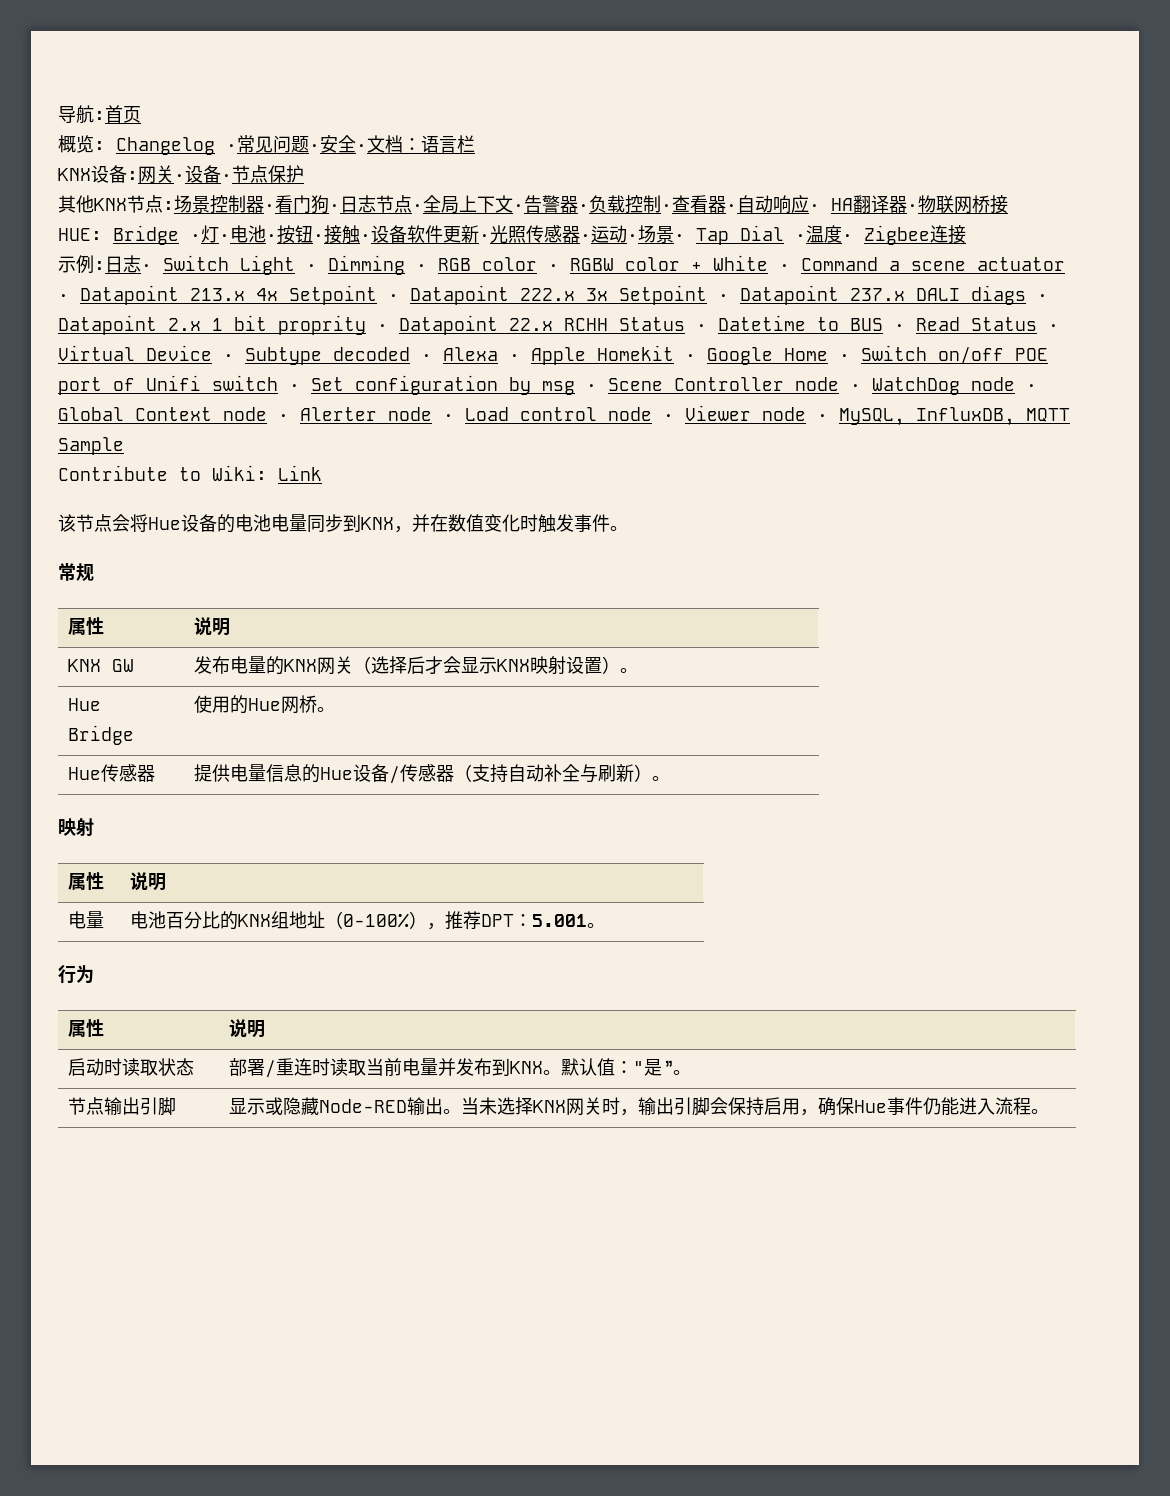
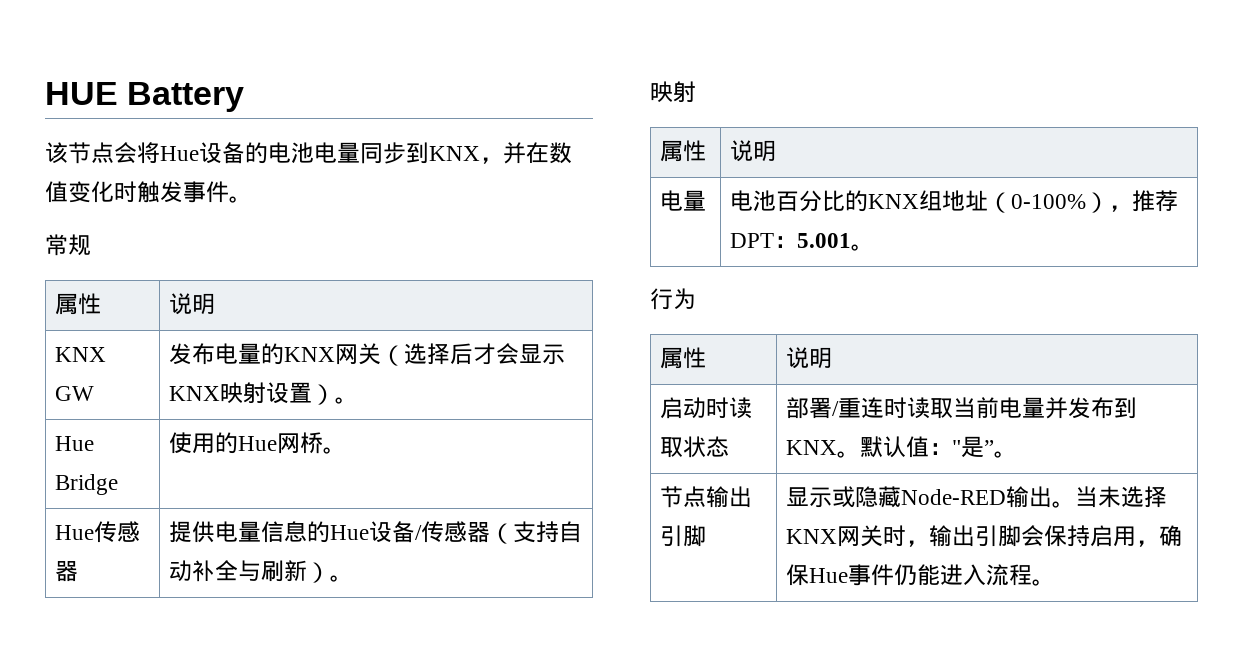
- 导航:首页
- 概览: Changelog •常见问题•安全•文档：语言栏
- KNX设备:网关•设备•节点保护
- 其他KNX节点:场景控制器•看门狗•日志节点•全局上下文•告警器•负载控制•查看器•自动响应• HA翻译器•物联网桥接
- HUE: Bridge •灯•电池•按钮•接触•设备软件更新•光照传感器•运动•场景• Tap Dial •温度• Zigbee连接
- 示例:日志• Switch Light • Dimming • RGB color • RGBW color + White • Command a scene actuator • Datapoint 213.x 4x Setpoint • Datapoint 222.x 3x Setpoint • Datapoint 237.x DALI diags • Datapoint 2.x 1 bit proprity • Datapoint 22.x RCHH Status • Datetime to BUS • Read Status • Virtual Device • Subtype decoded • Alexa • Apple Homekit • Google Home • Switch on/off POE port of Unifi switch • Set configuration by msg • Scene Controller node • WatchDog node • Global Context node • Alerter node • Load control node • Viewer node • MySQL, InfluxDB, MQTT Sample
- Contribute to Wiki: Link
+ HUE Battery

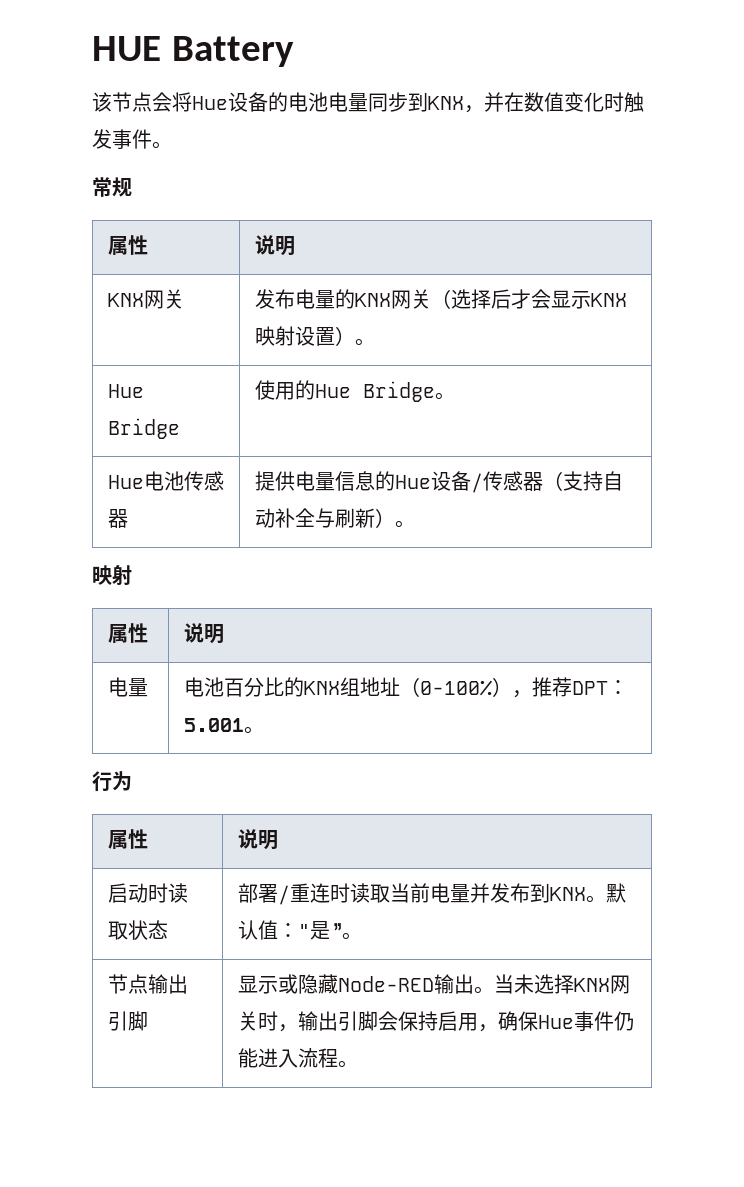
- KNX GW | 发布电量的KNX网关（选择后才会显示KNX映射设置）。
+ KNX网关 | 发布电量的KNX网关（选择后才会显示KNX映射设置）。
- Hue Bridge | 使用的Hue网桥。
- Hue传感器 | 提供电量信息的Hue设备/传感器（支持自动补全与刷新）。
+ Hue Bridge | 使用的Hue Bridge。
+ Hue电池传感器 | 提供电量信息的Hue设备/传感器（支持自动补全与刷新）。

